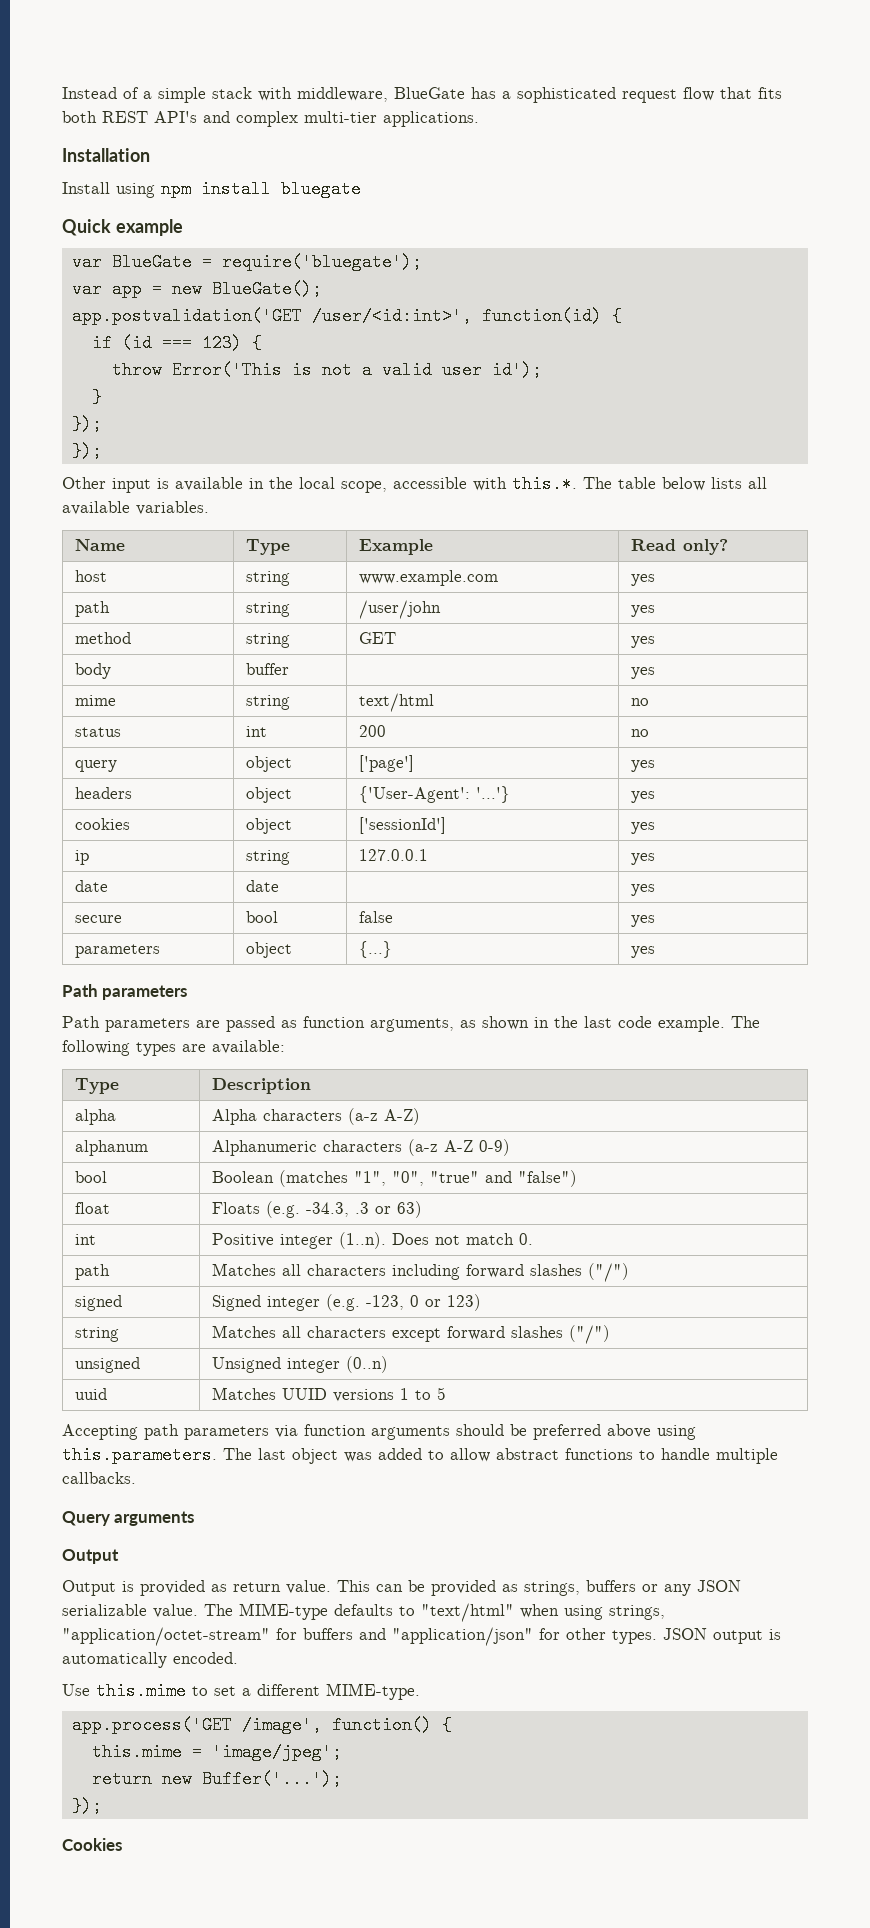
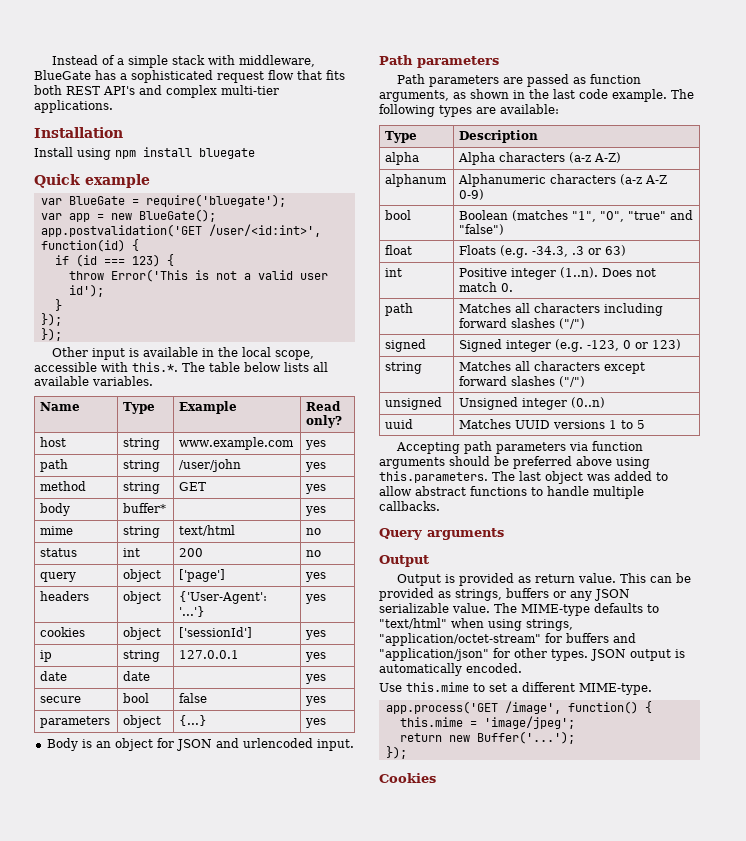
- body | buffer | | yes
+ body | buffer* | | yes
+ Body is an object for JSON and urlencoded input.

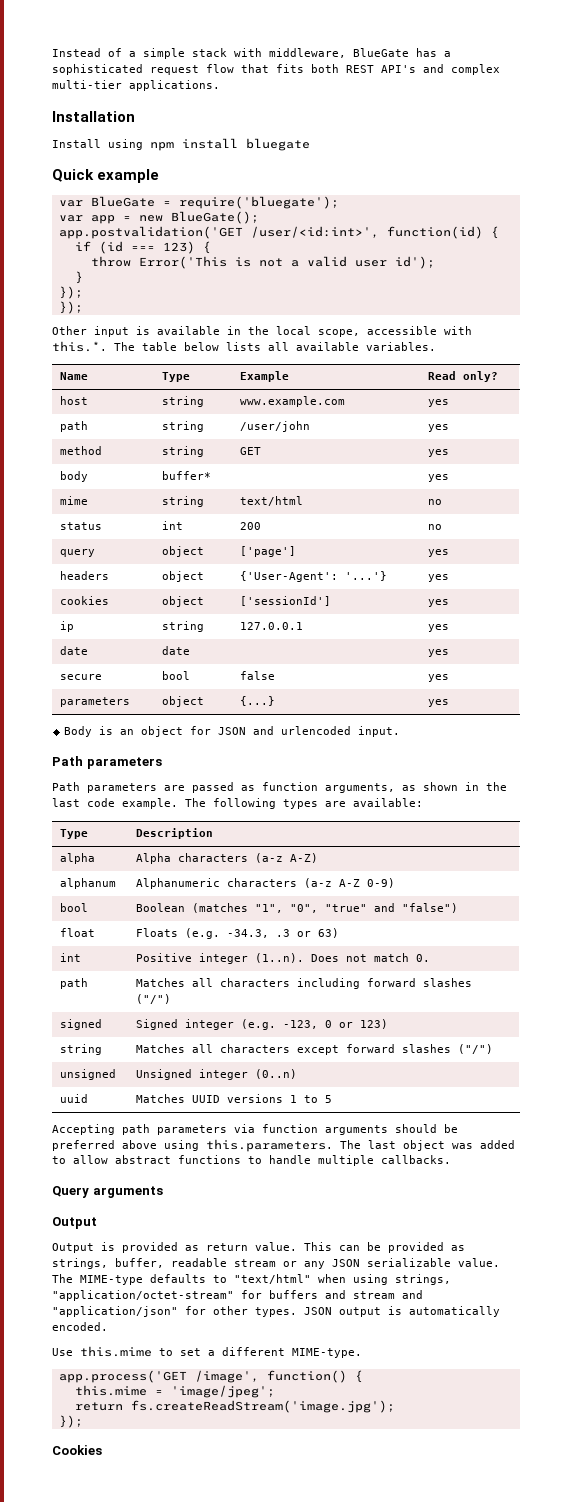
- This can be provided as strings, buffers or any JSON serializable value.
+ This can be provided as strings, buffer, readable stream or any JSON serializable value.
- The MIME-type defaults to "text/html" when using strings, "application/octet-stream" for buffers and "application/json" for other types.
+ The MIME-type defaults to "text/html" when using strings, "application/octet-stream" for buffers and stream and "application/json" for other types.
- return new Buffer('...');
+ return fs.createReadStream('image.jpg');

